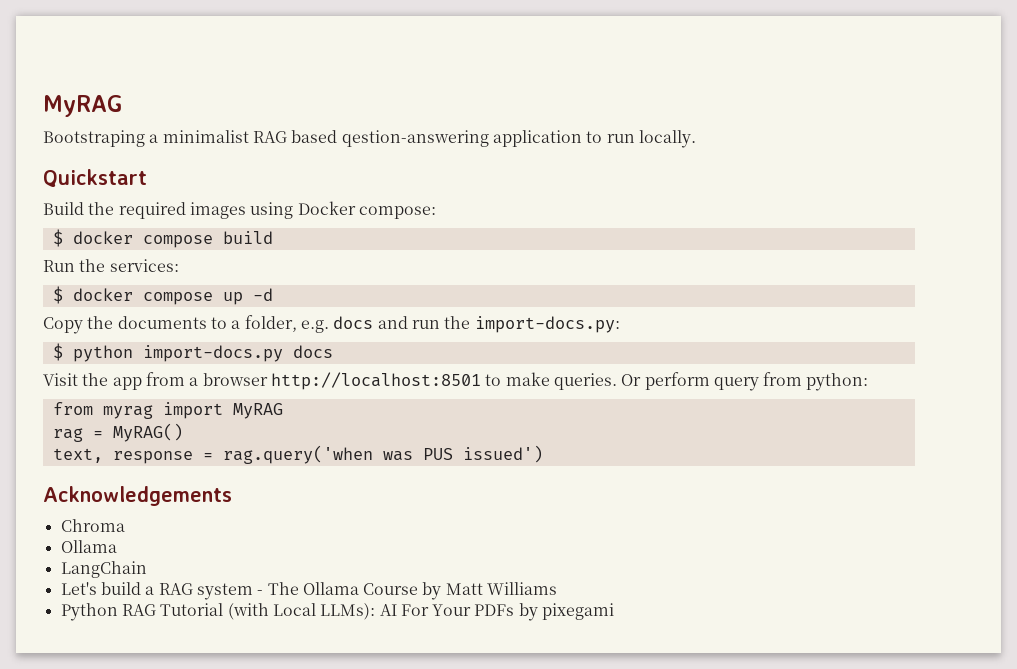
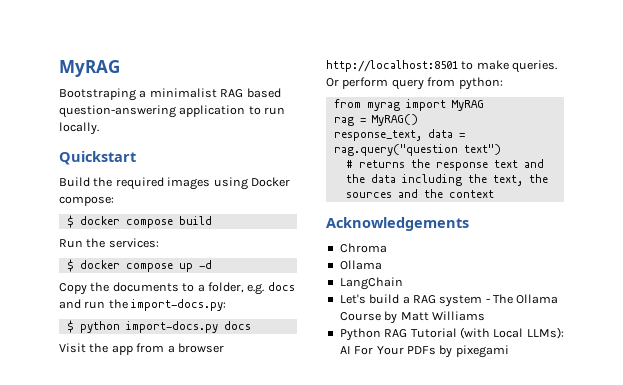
- Bootstraping a minimalist RAG based qestion-answering application to run locally.
+ Bootstraping a minimalist RAG based question-answering application to run locally.
- text, response = rag.query('when was PUS issued')
+ response_text, data = rag.query("question text")
+ # returns the response text and the data including the text, the sources and the context

